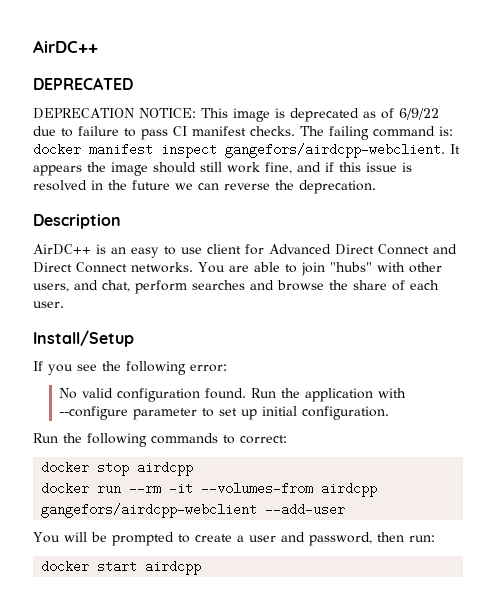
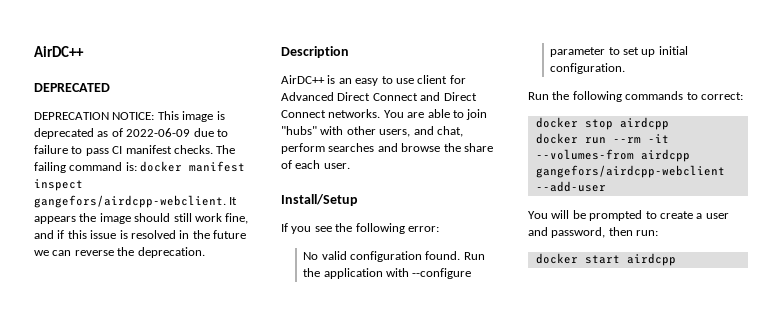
- DEPRECATION NOTICE: This image is deprecated as of 6/9/22 due to failure to pass CI manifest checks.
+ DEPRECATION NOTICE: This image is deprecated as of 2022-06-09 due to failure to pass CI manifest checks.

